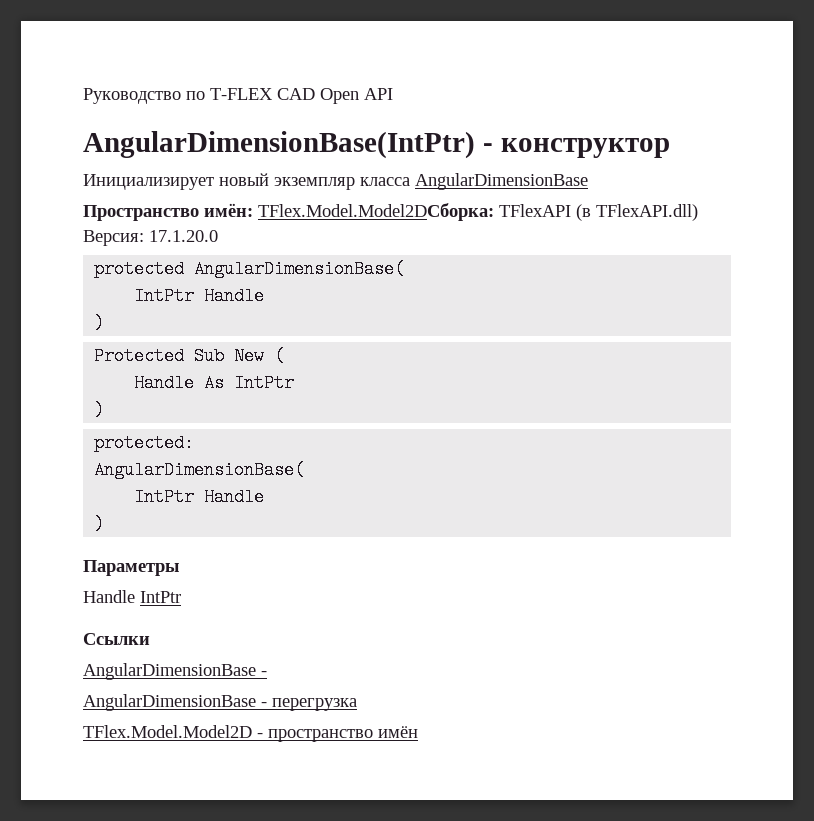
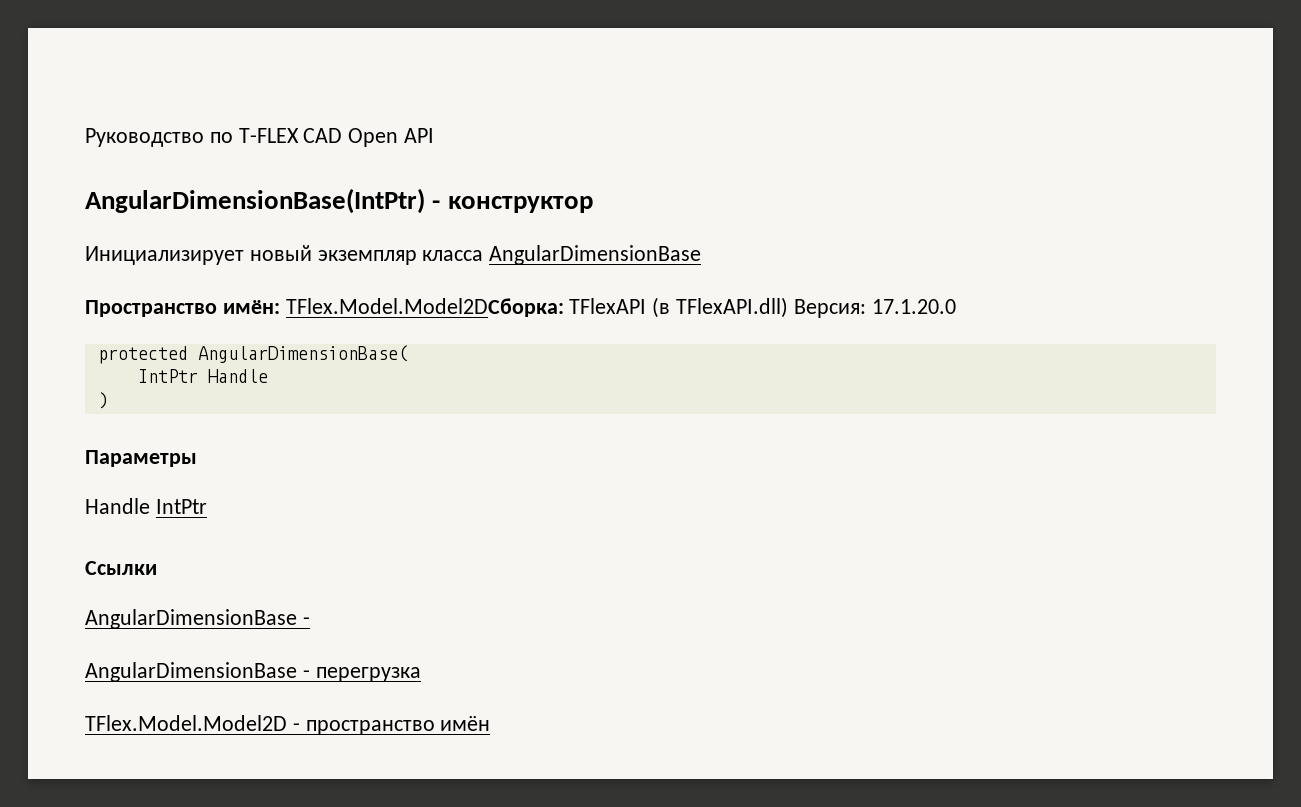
- Protected Sub New (
- Handle As IntPtr
- )
- protected:
- AngularDimensionBase(
- IntPtr Handle
- )

